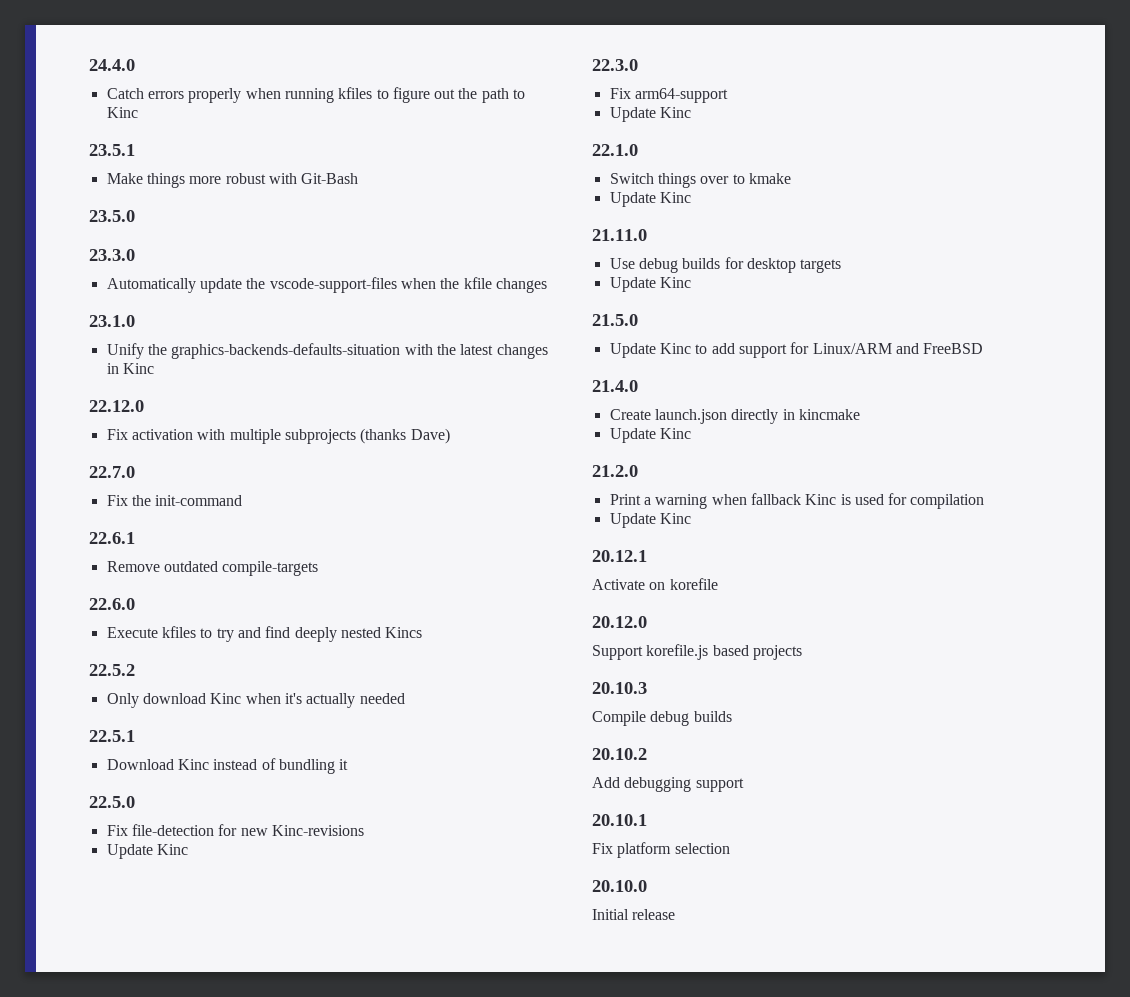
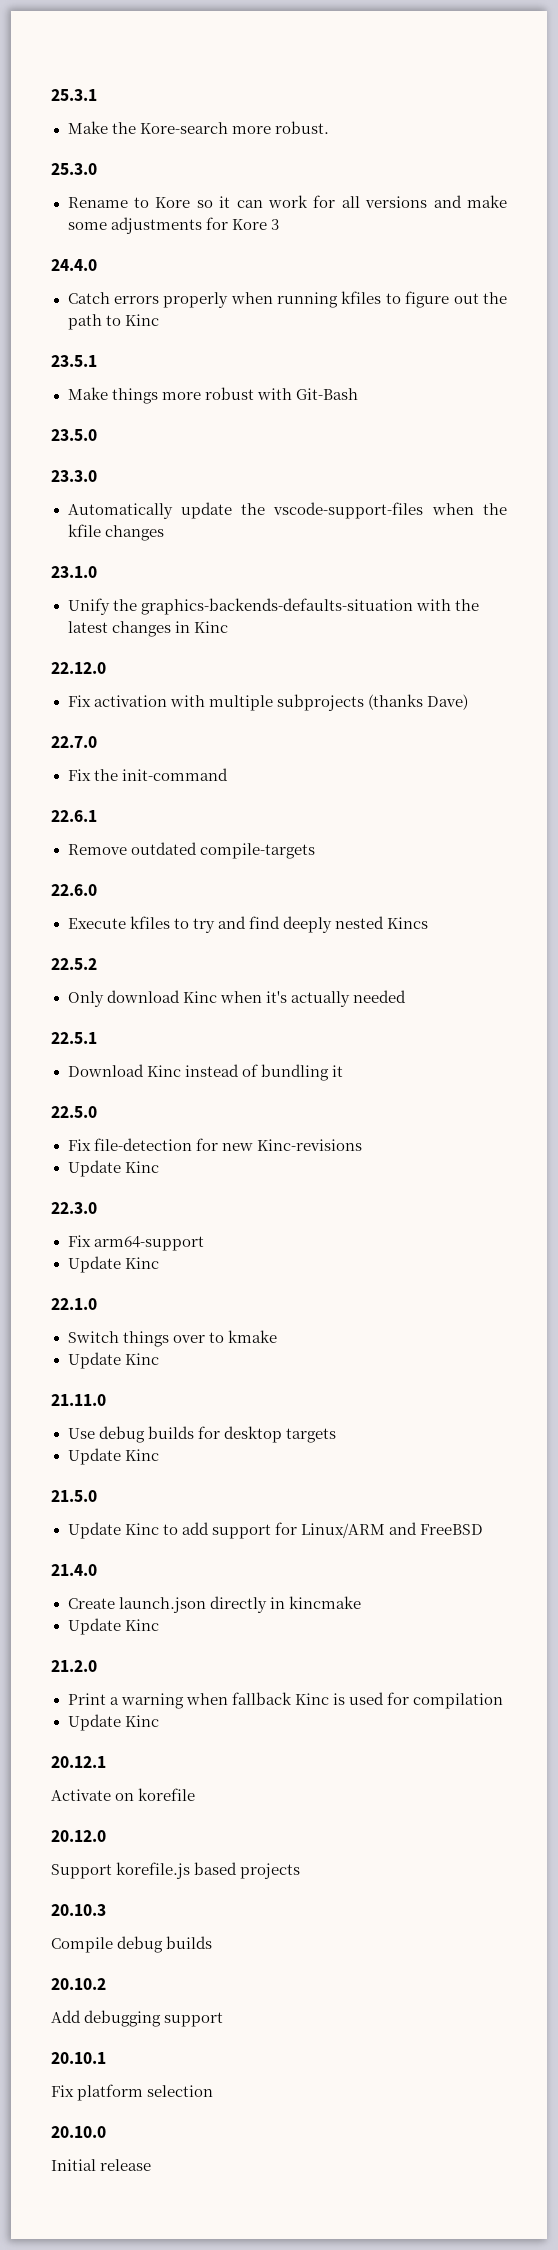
+ 25.3.1
+ Make the Kore-search more robust.
+ 25.3.0
+ Rename to Kore so it can work for all versions and make some adjustments for Kore 3

